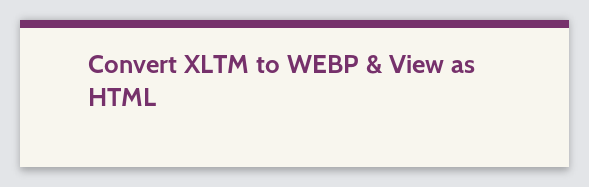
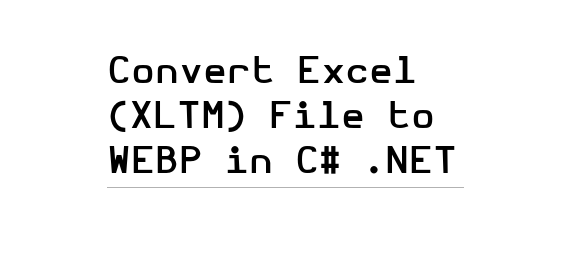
- Convert XLTM to WEBP & View as HTML
+ Convert Excel (XLTM) File to WEBP in C# .NET

